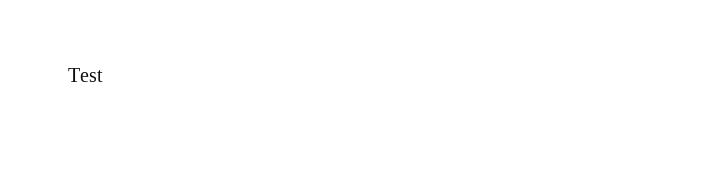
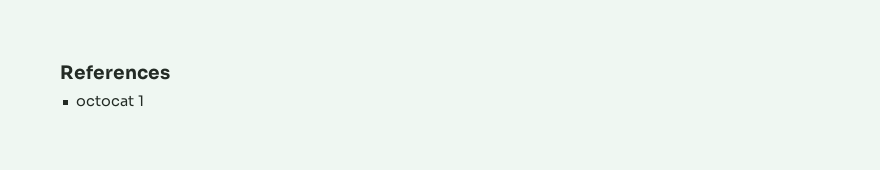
- Test
+ References
+ octocat 1

